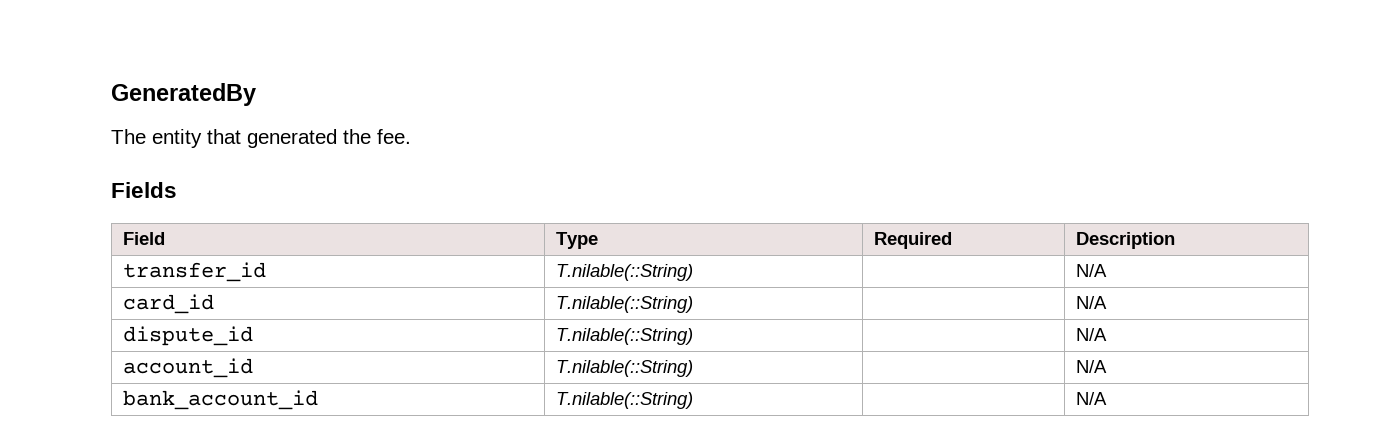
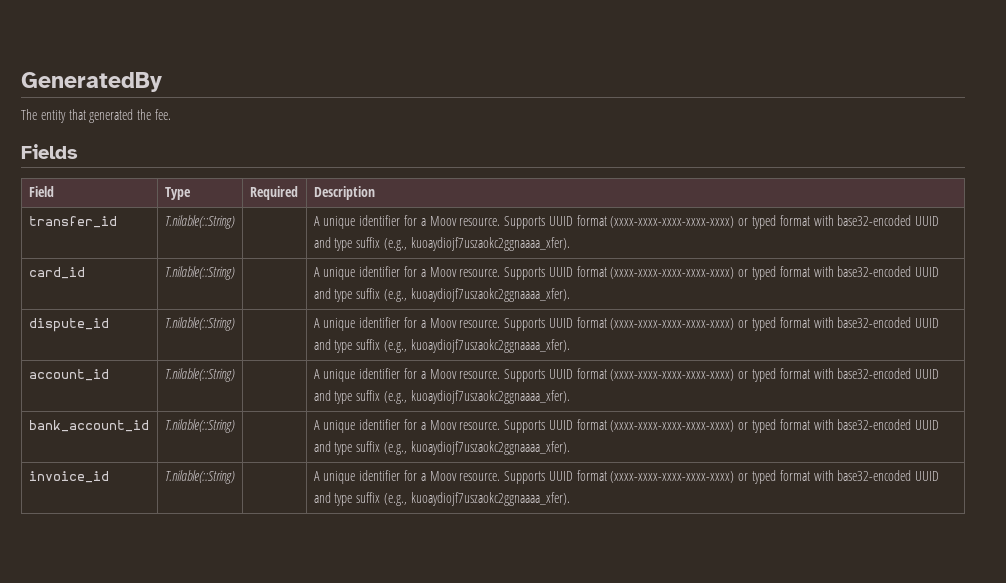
- transfer_id | T.nilable(::String) | | N/A
- card_id | T.nilable(::String) | | N/A
- dispute_id | T.nilable(::String) | | N/A
- account_id | T.nilable(::String) | | N/A
- bank_account_id | T.nilable(::String) | | N/A
+ transfer_id | T.nilable(::String) | | A unique identifier for a Moov resource. Supports UUID format (xxxx-xxxx-xxxx-xxxx-xxxx) or typed format with base32-encoded UUID and type suffix (e.g., kuoaydiojf7uszaokc2ggnaaaa_xfer).
+ card_id | T.nilable(::String) | | A unique identifier for a Moov resource. Supports UUID format (xxxx-xxxx-xxxx-xxxx-xxxx) or typed format with base32-encoded UUID and type suffix (e.g., kuoaydiojf7uszaokc2ggnaaaa_xfer).
+ dispute_id | T.nilable(::String) | | A unique identifier for a Moov resource. Supports UUID format (xxxx-xxxx-xxxx-xxxx-xxxx) or typed format with base32-encoded UUID and type suffix (e.g., kuoaydiojf7uszaokc2ggnaaaa_xfer).
+ account_id | T.nilable(::String) | | A unique identifier for a Moov resource. Supports UUID format (xxxx-xxxx-xxxx-xxxx-xxxx) or typed format with base32-encoded UUID and type suffix (e.g., kuoaydiojf7uszaokc2ggnaaaa_xfer).
+ bank_account_id | T.nilable(::String) | | A unique identifier for a Moov resource. Supports UUID format (xxxx-xxxx-xxxx-xxxx-xxxx) or typed format with base32-encoded UUID and type suffix (e.g., kuoaydiojf7uszaokc2ggnaaaa_xfer).
+ invoice_id | T.nilable(::String) | | A unique identifier for a Moov resource. Supports UUID format (xxxx-xxxx-xxxx-xxxx-xxxx) or typed format with base32-encoded UUID and type suffix (e.g., kuoaydiojf7uszaokc2ggnaaaa_xfer).

